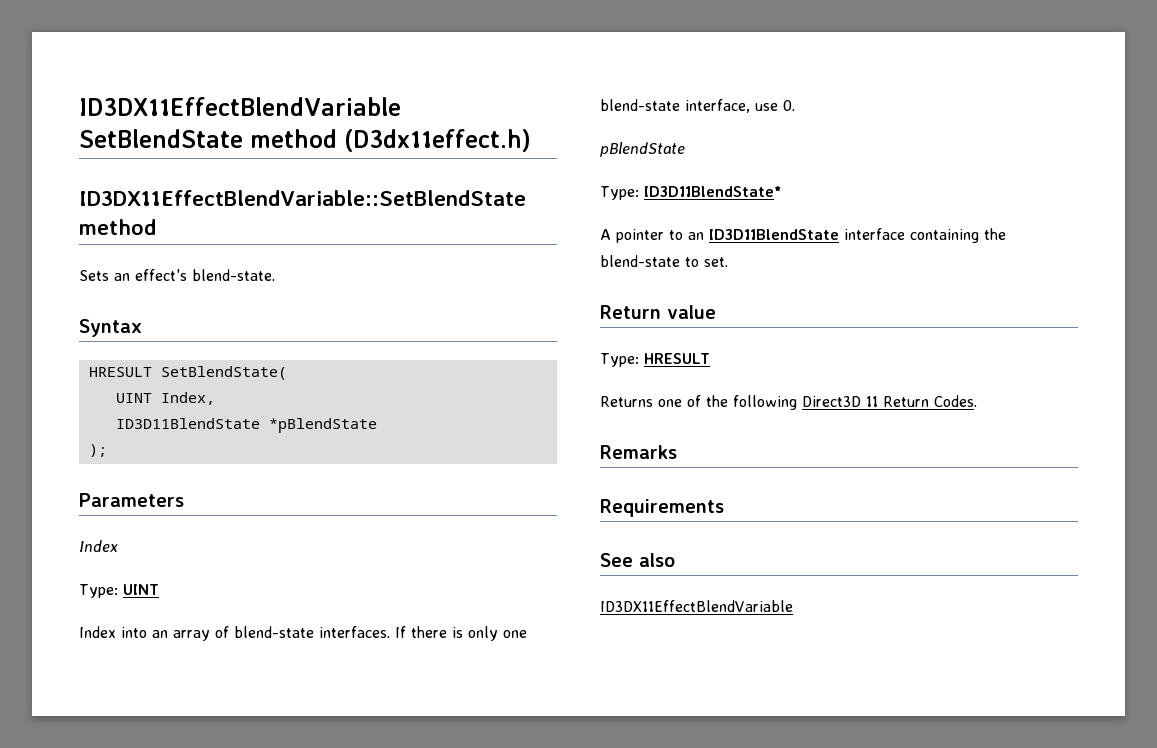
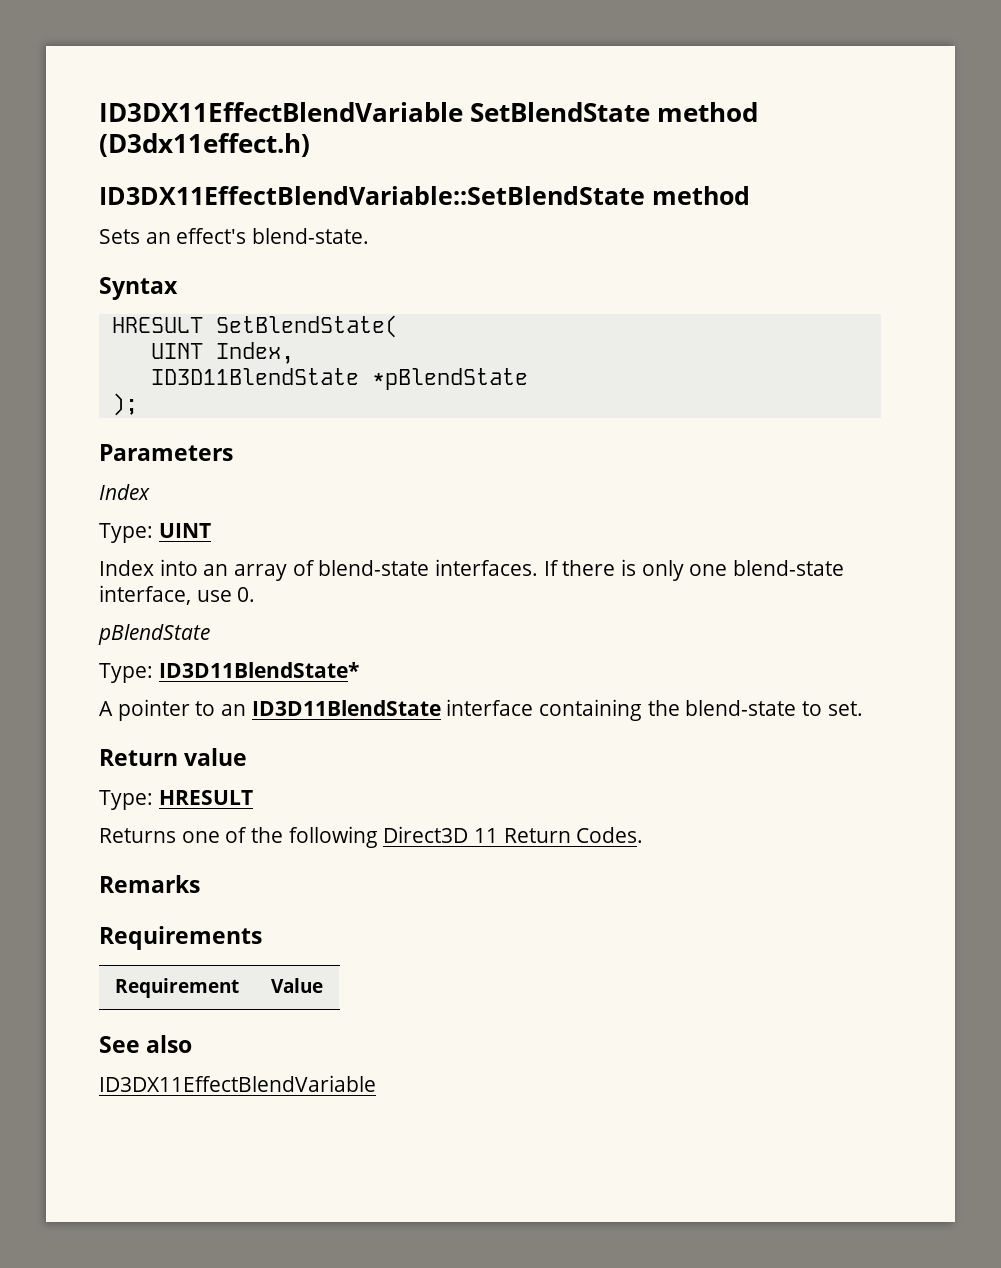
+ Requirement | Value

